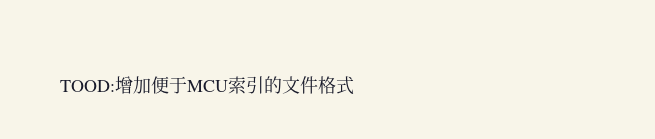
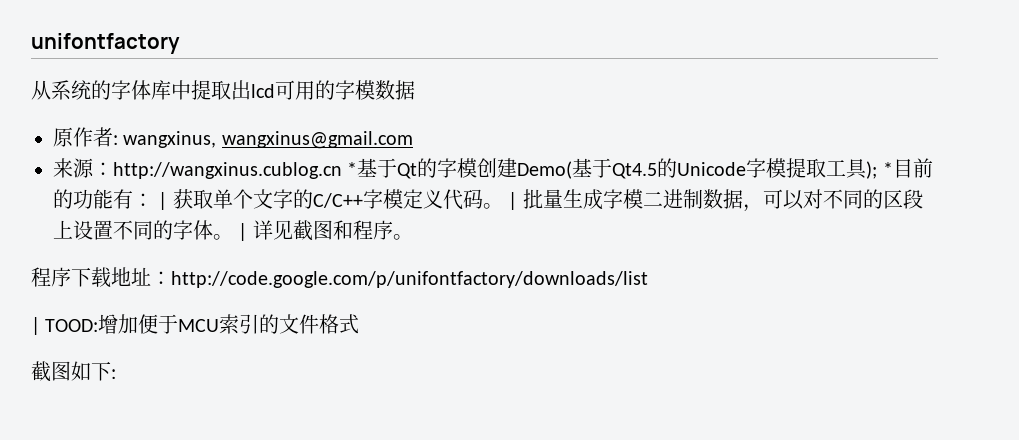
- TOOD:增加便于MCU索引的文件格式
+ unifontfactory
+ 从系统的字体库中提取出lcd可用的字模数据
+ 原作者: wangxinus, wangxinus@gmail.com
+ 来源：http://wangxinus.cublog.cn *基于Qt的字模创建Demo(基于Qt4.5的Unicode字模提取工具); *目前的功能有： | 获取单个文字的C/C++字模定义代码。 | 批量生成字模二进制数据，可以对不同的区段上设置不同的字体。 | 详见截图和程序。
+ 程序下载地址：http://code.google.com/p/unifontfactory/downloads/list
+ | TOOD:增加便于MCU索引的文件格式
+ 截图如下:

